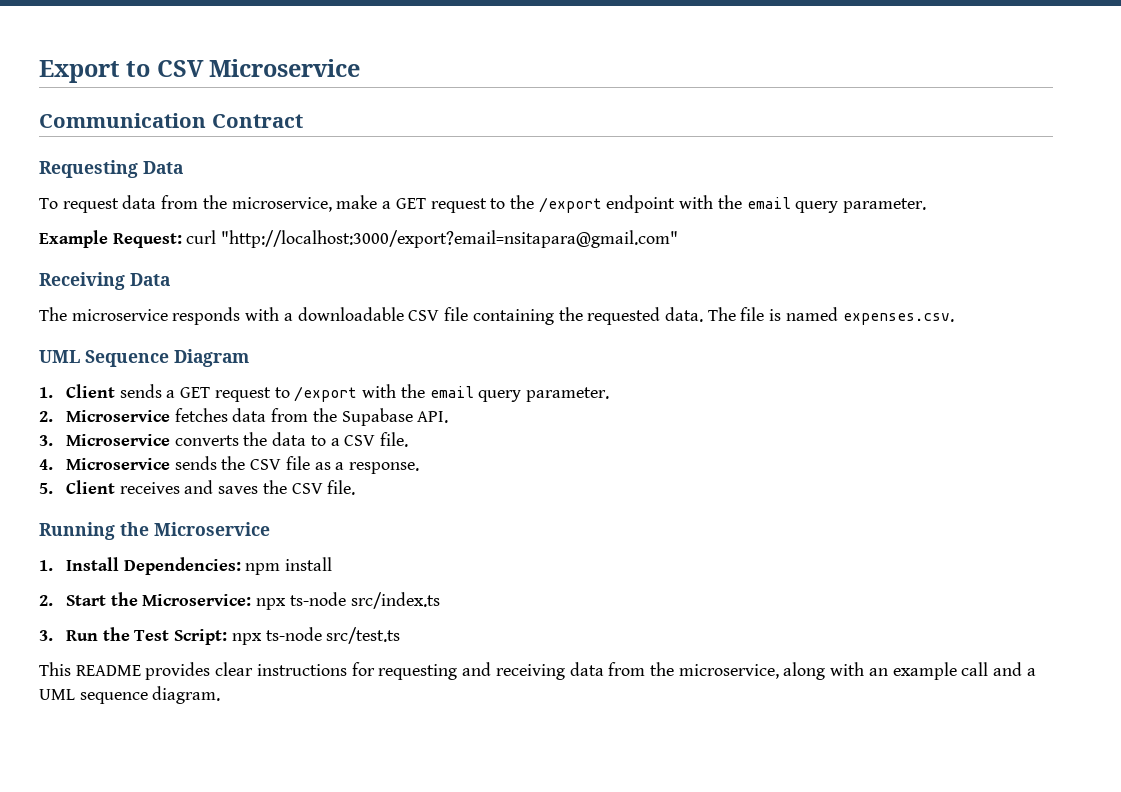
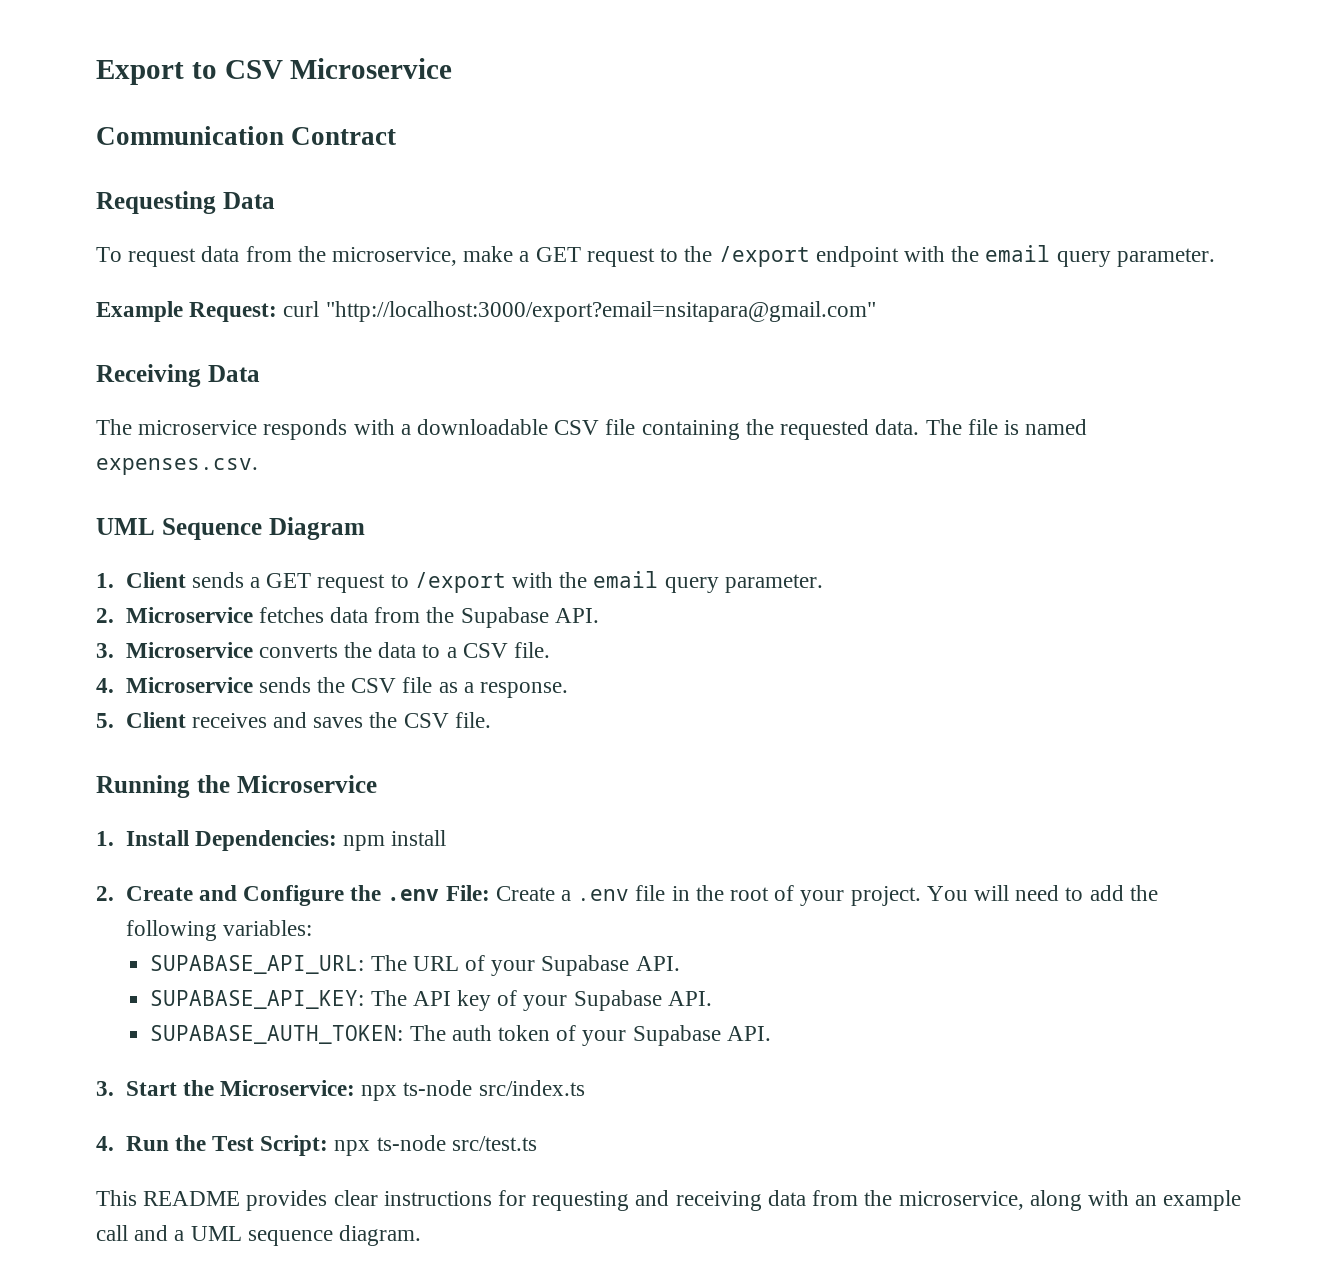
- 2. Start the Microservice: npx ts-node src/index.ts
+ 2. Create and Configure the .env File: Create a .env file in the root of your project. You will need to add the following variables:
+ SUPABASE_API_URL: The URL of your Supabase API.
+ SUPABASE_API_KEY: The API key of your Supabase API.
+ SUPABASE_AUTH_TOKEN: The auth token of your Supabase API.
+ 3. Start the Microservice: npx ts-node src/index.ts
- 3. Run the Test Script: npx ts-node src/test.ts
+ 4. Run the Test Script: npx ts-node src/test.ts

